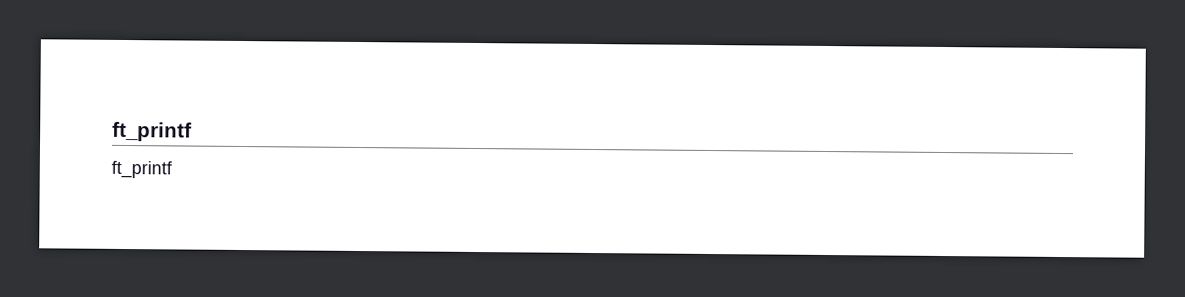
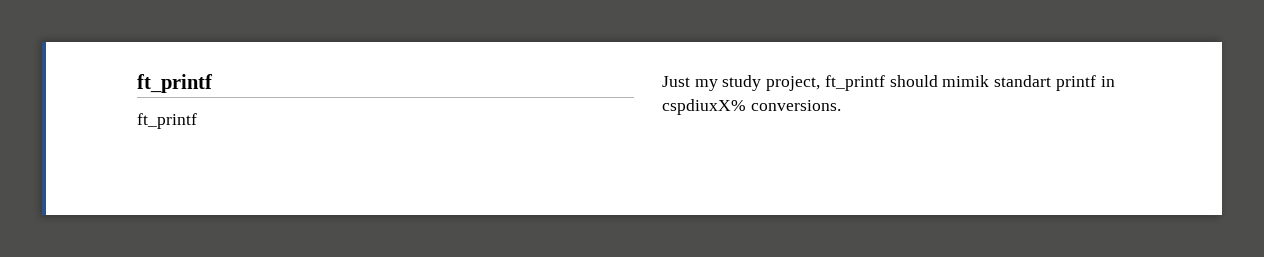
+ Just my study project, ft_printf should mimik standart printf in cspdiuxX% conversions.

